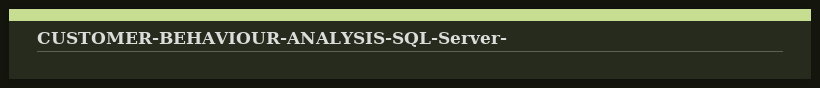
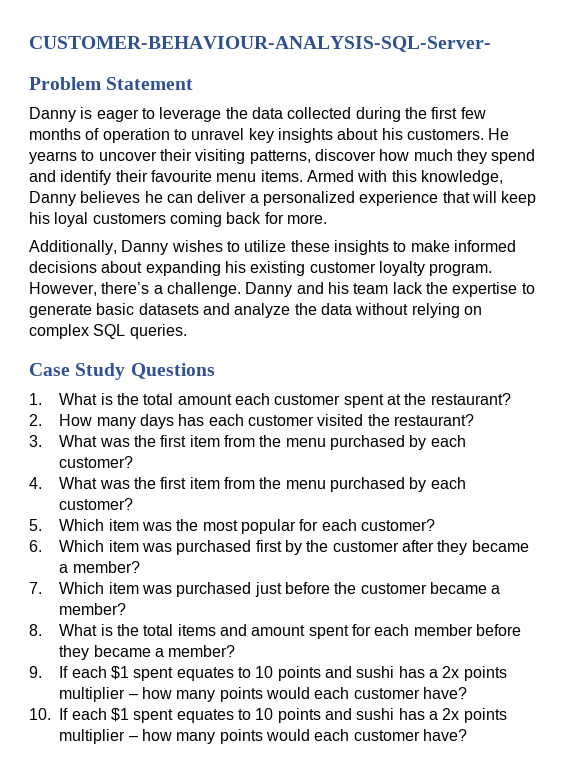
+ Problem Statement
+ Danny is eager to leverage the data collected during the first few months of operation to unravel key insights about his customers. He yearns to uncover their visiting patterns, discover how much they spend and identify their favourite menu items. Armed with this knowledge, Danny believes he can deliver a personalized experience that will keep his loyal customers coming back for more.
+ Additionally, Danny wishes to utilize these insights to make informed decisions about expanding his existing customer loyalty program. However, there’s a challenge. Danny and his team lack the expertise to generate basic datasets and analyze the data without relying on complex SQL queries.
+ Case Study Questions
+ 1. What is the total amount each customer spent at the restaurant?
+ 2. How many days has each customer visited the restaurant?
+ 3. What was the first item from the menu purchased by each customer?
+ 4. What was the first item from the menu purchased by each customer?
+ 5. Which item was the most popular for each customer?
+ 6. Which item was purchased first by the customer after they became a member?
+ 7. Which item was purchased just before the customer became a member?
+ 8. What is the total items and amount spent for each member before they became a member?
+ 9. If each $1 spent equates to 10 points and sushi has a 2x points multiplier – how many points would each customer have?
+ 10. If each $1 spent equates to 10 points and sushi has a 2x points multiplier – how many points would each customer have?

